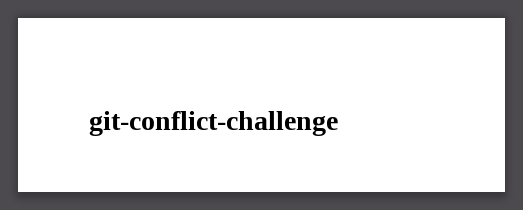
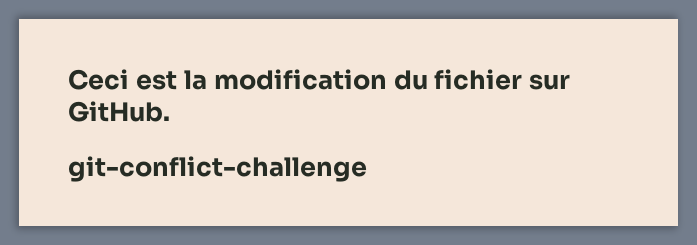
+ Ceci est la modification du fichier sur GitHub.

